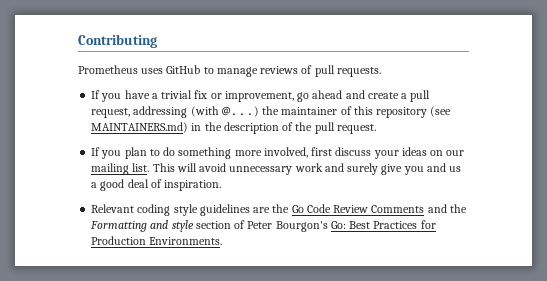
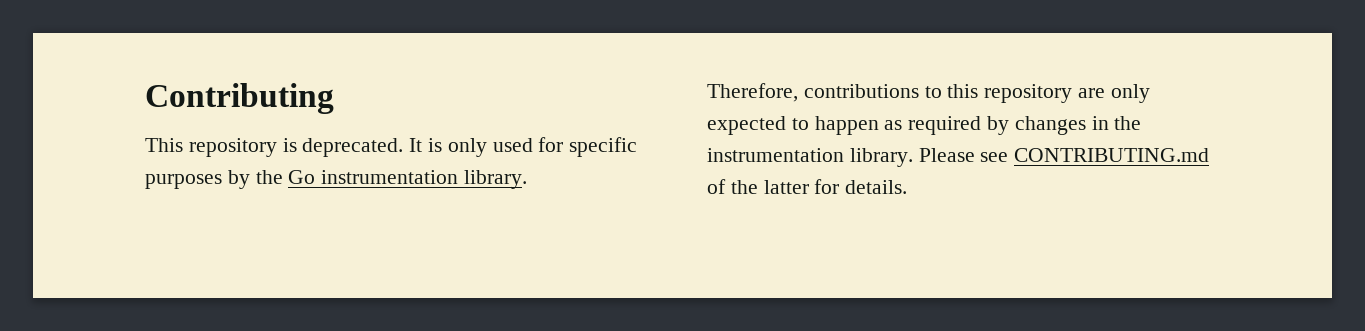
- Prometheus uses GitHub to manage reviews of pull requests.
- If you have a trivial fix or improvement, go ahead and create a pull request, addressing (with @...) the maintainer of this repository (see MAINTAINERS.md) in the description of the pull request.
- If you plan to do something more involved, first discuss your ideas on our mailing list. This will avoid unnecessary work and surely give you and us a good deal of inspiration.
- Relevant coding style guidelines are the Go Code Review Comments and the Formatting and style section of Peter Bourgon's Go: Best Practices for Production Environments.
+ This repository is deprecated. It is only used for specific purposes by the Go instrumentation library.
+ Therefore, contributions to this repository are only expected to happen as required by changes in the instrumentation library. Please see CONTRIBUTING.md of the latter for details.

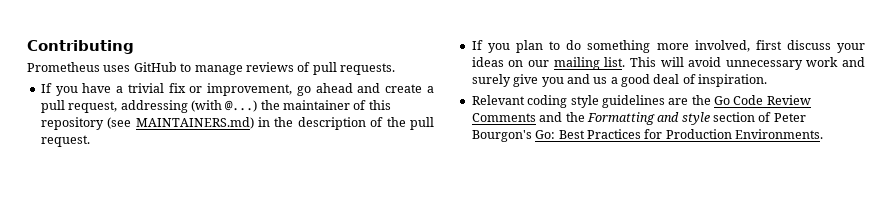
- This repository is deprecated. It is only used for specific purposes by the Go instrumentation library.
- Therefore, contributions to this repository are only expected to happen as required by changes in the instrumentation library. Please see CONTRIBUTING.md of the latter for details.
+ Prometheus uses GitHub to manage reviews of pull requests.
+ If you have a trivial fix or improvement, go ahead and create a pull request, addressing (with @...) the maintainer of this repository (see MAINTAINERS.md) in the description of the pull request.
+ If you plan to do something more involved, first discuss your ideas on our mailing list. This will avoid unnecessary work and surely give you and us a good deal of inspiration.
+ Relevant coding style guidelines are the Go Code Review Comments and the Formatting and style section of Peter Bourgon's Go: Best Practices for Production Environments.

